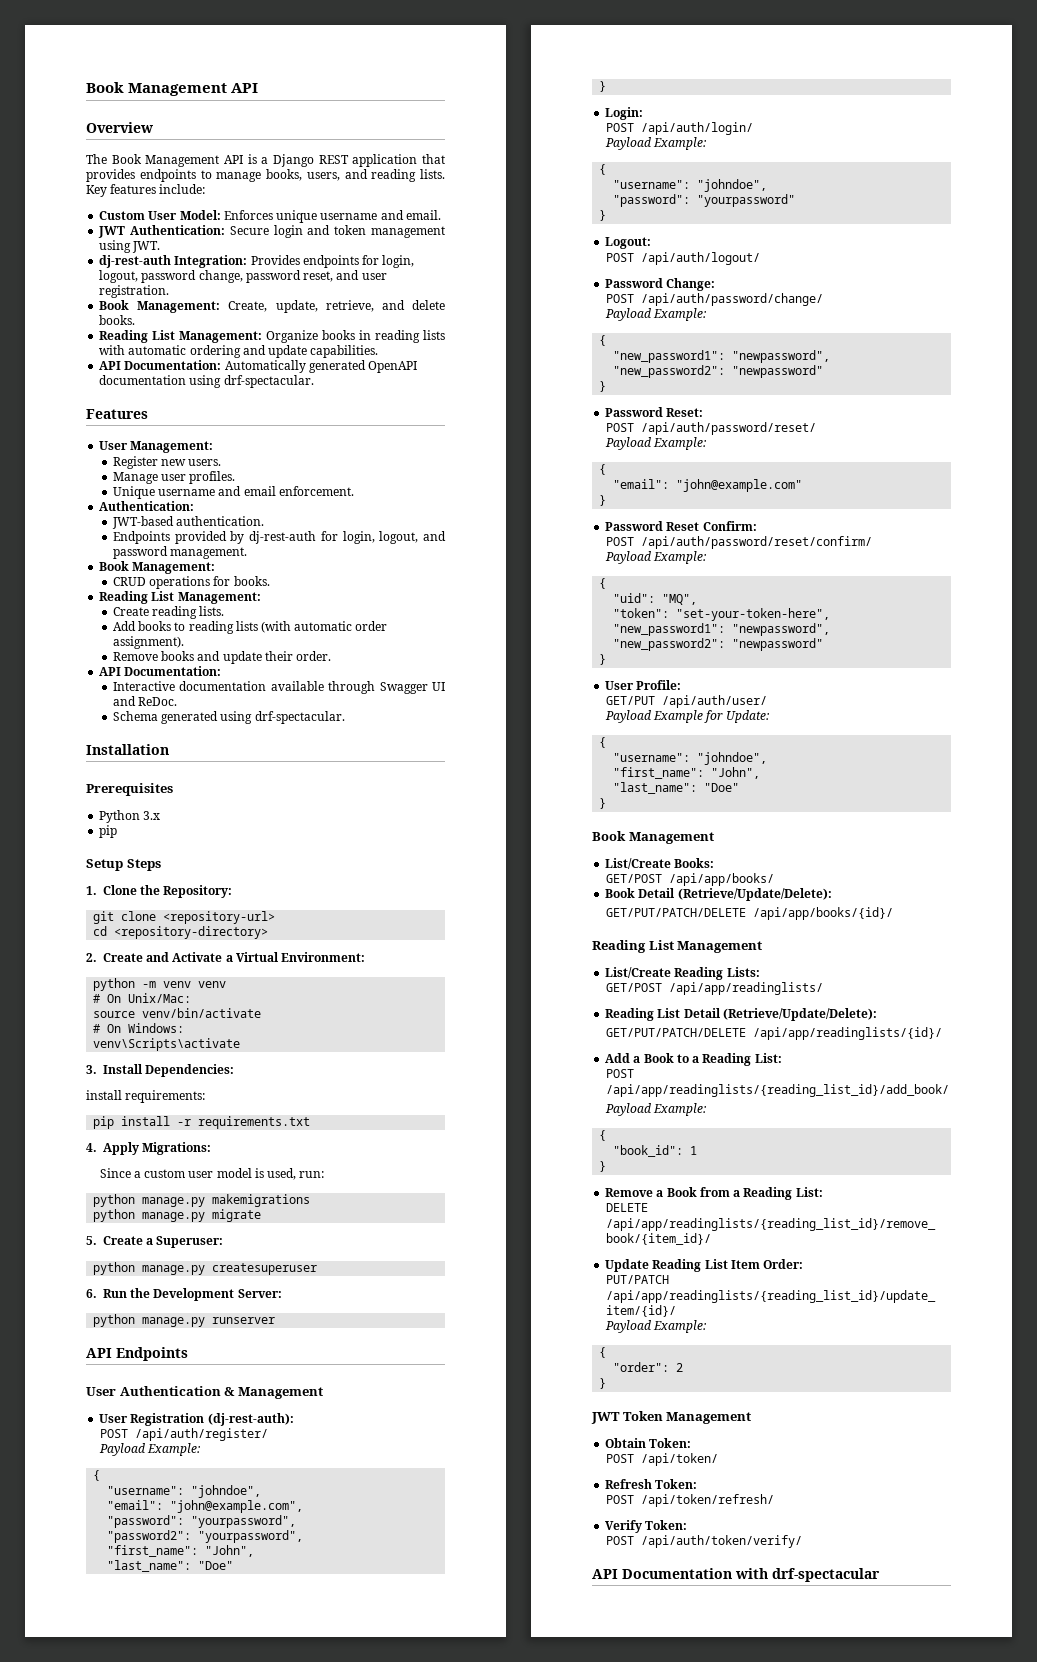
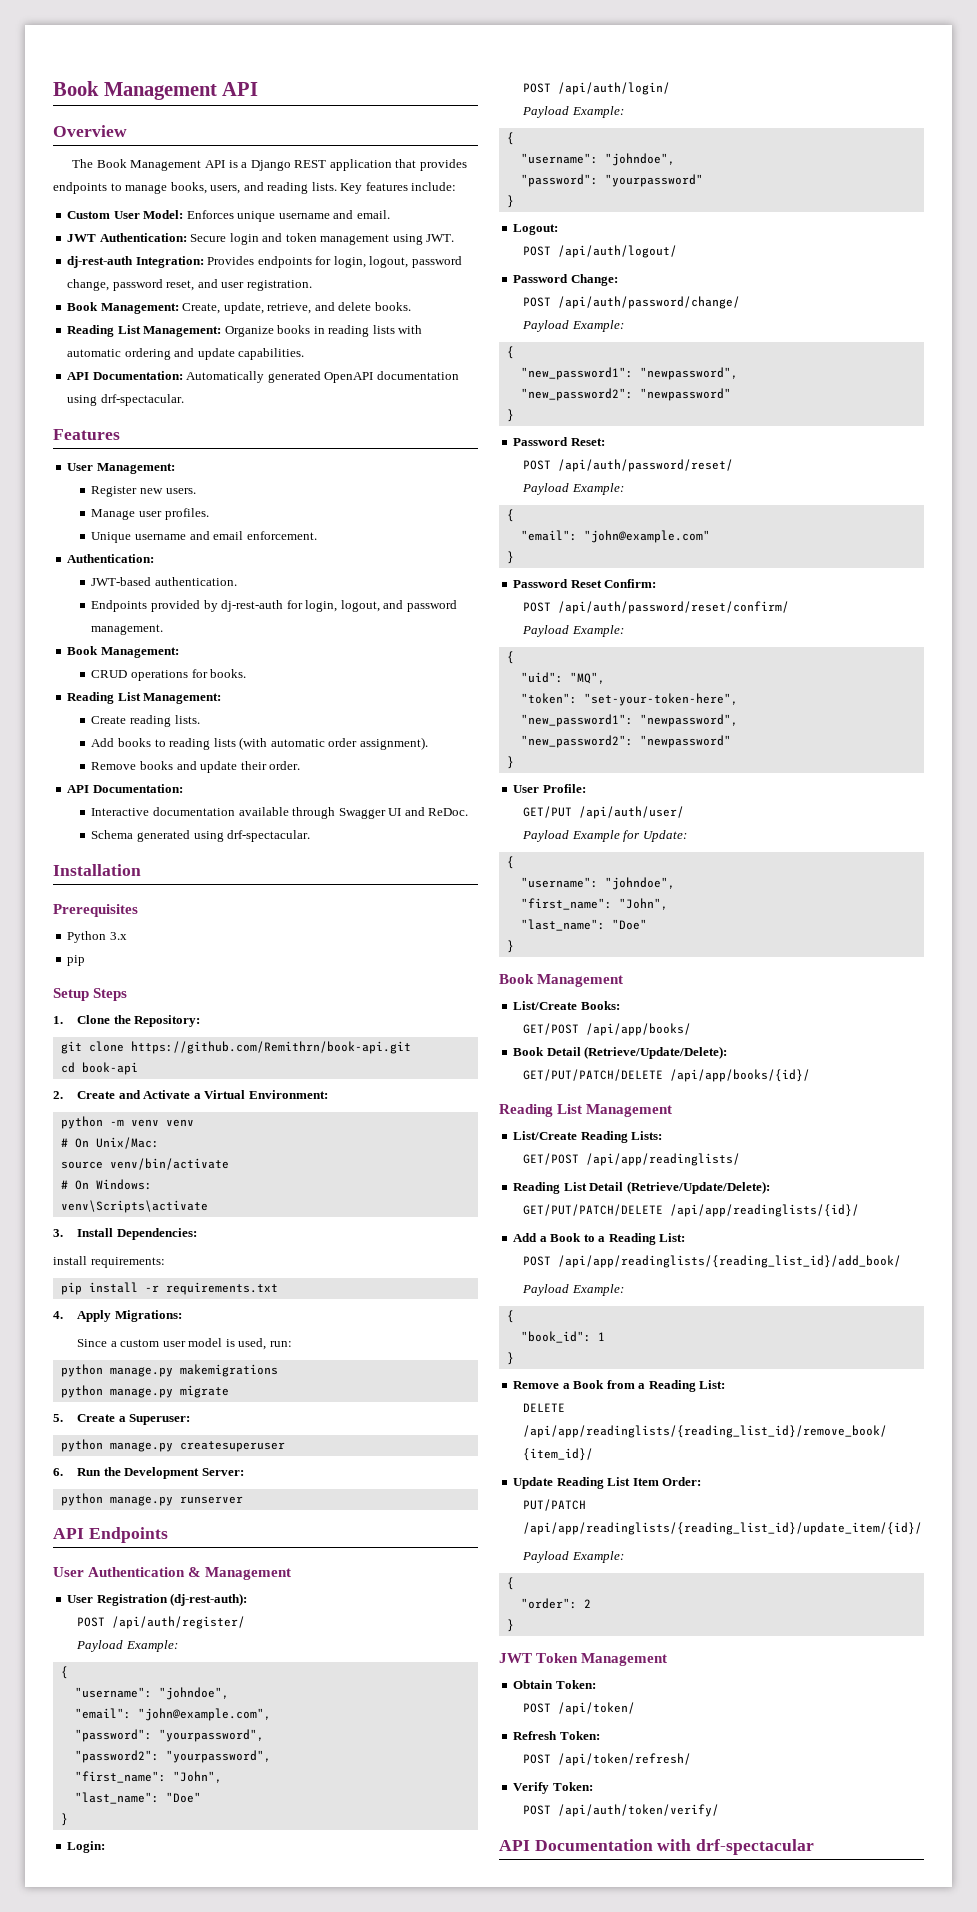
- git clone <repository-url>
+ git clone https://github.com/Remithrn/book-api.git
- cd <repository-directory>
+ cd book-api

